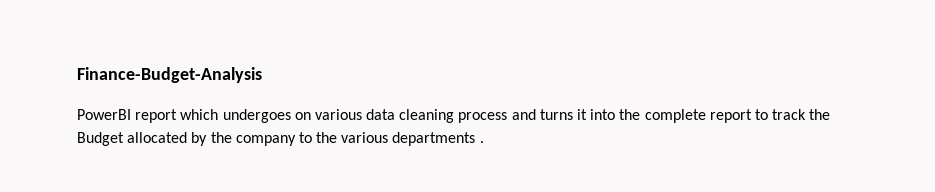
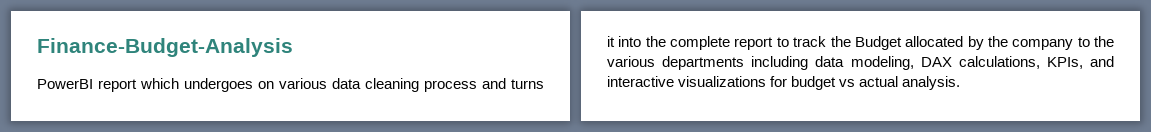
- PowerBI report which undergoes on various data cleaning process and turns it into the complete report to track the Budget allocated by the company to the various departments .
+ PowerBI report which undergoes on various data cleaning process and turns it into the complete report to track the Budget allocated by the company to the various departments including data modeling, DAX calculations, KPIs, and interactive visualizations for budget vs actual analysis.

